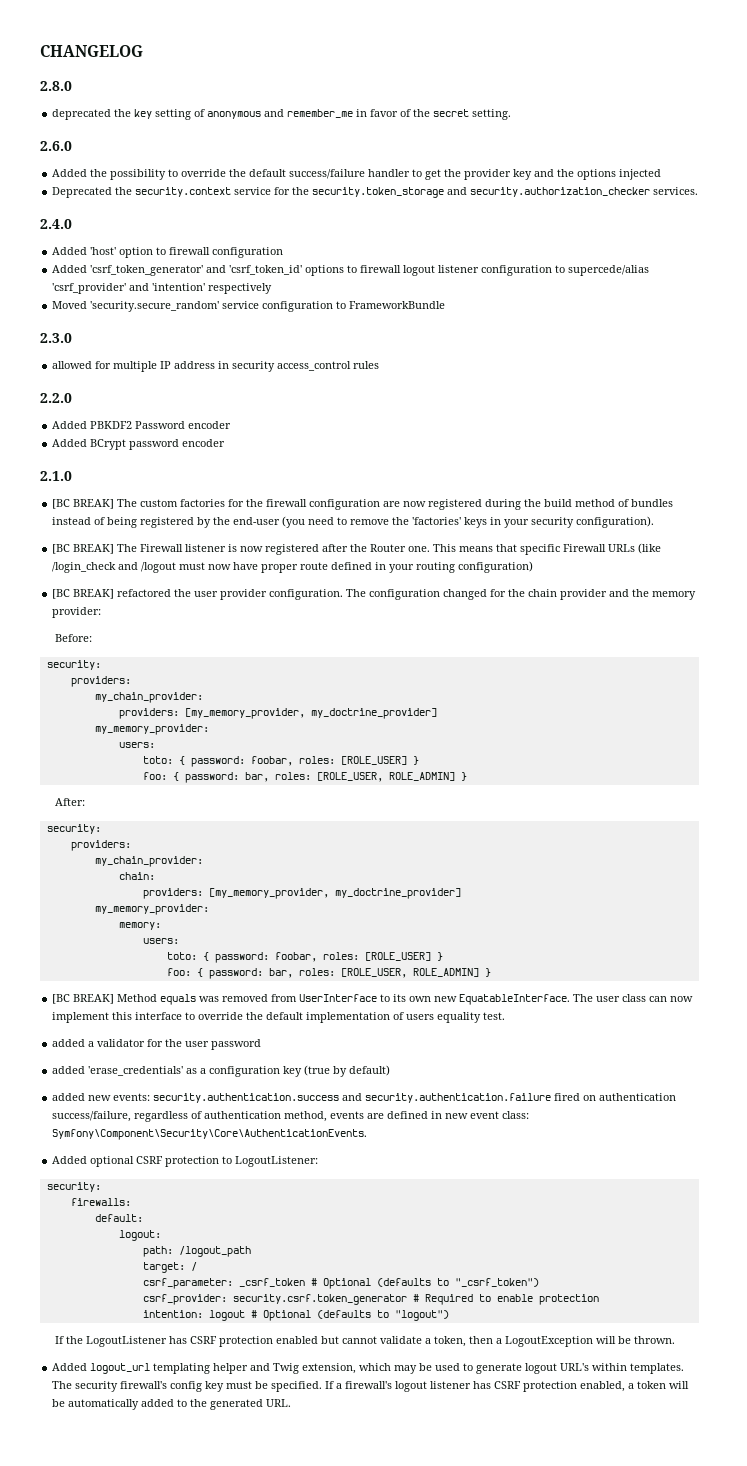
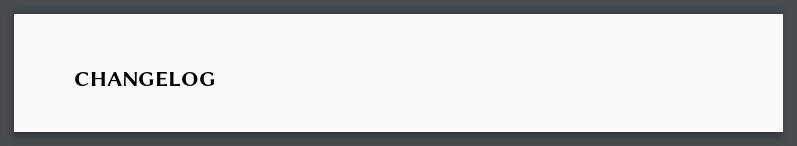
- 2.8.0
- deprecated the key setting of anonymous and remember_me in favor of the secret setting.
- 2.6.0
- Added the possibility to override the default success/failure handler to get the provider key and the options injected
- Deprecated the security.context service for the security.token_storage and security.authorization_checker services.
- 2.4.0
- Added 'host' option to firewall configuration
- Added 'csrf_token_generator' and 'csrf_token_id' options to firewall logout listener configuration to supercede/alias 'csrf_provider' and 'intention' respectively
- Moved 'security.secure_random' service configuration to FrameworkBundle
- 2.3.0
- allowed for multiple IP address in security access_control rules
- 2.2.0
- Added PBKDF2 Password encoder
- Added BCrypt password encoder
- 2.1.0
- [BC BREAK] The custom factories for the firewall configuration are now registered during the build method of bundles instead of being registered by the end-user (you need to remove the 'factories' keys in your security configuration).
- [BC BREAK] The Firewall listener is now registered after the Router one. This means that specific Firewall URLs (like /login_check and /logout must now have proper route defined in your routing configuration)
- [BC BREAK] refactored the user provider configuration. The configuration changed for the chain provider and the memory provider:
- Before:
- security:
- providers:
- my_chain_provider:
- providers: [my_memory_provider, my_doctrine_provider]
- my_memory_provider:
- users:
- toto: { password: foobar, roles: [ROLE_USER] }
- foo: { password: bar, roles: [ROLE_USER, ROLE_ADMIN] }
- After:
- security:
- providers:
- my_chain_provider:
- chain:
- providers: [my_memory_provider, my_doctrine_provider]
- my_memory_provider:
- memory:
- users:
- toto: { password: foobar, roles: [ROLE_USER] }
- foo: { password: bar, roles: [ROLE_USER, ROLE_ADMIN] }
- [BC BREAK] Method equals was removed from UserInterface to its own new EquatableInterface. The user class can now implement this interface to override the default implementation of users equality test.
- added a validator for the user password
- added 'erase_credentials' as a configuration key (true by default)
- added new events: security.authentication.success and security.authentication.failure fired on authentication success/failure, regardless of authentication method, events are defined in new event class: Symfony\Component\Security\Core\AuthenticationEvents.
- Added optional CSRF protection to LogoutListener:
- security:
- firewalls:
- default:
- logout:
- path: /logout_path
- target: /
- csrf_parameter: _csrf_token # Optional (defaults to "_csrf_token")
- csrf_provider: security.csrf.token_generator # Required to enable protection
- intention: logout # Optional (defaults to "logout")
- If the LogoutListener has CSRF protection enabled but cannot validate a token, then a LogoutException will be thrown.
- Added logout_url templating helper and Twig extension, which may be used to generate logout URL's within templates. The security firewall's config key must be specified. If a firewall's logout listener has CSRF protection enabled, a token will be automatically added to the generated URL.

